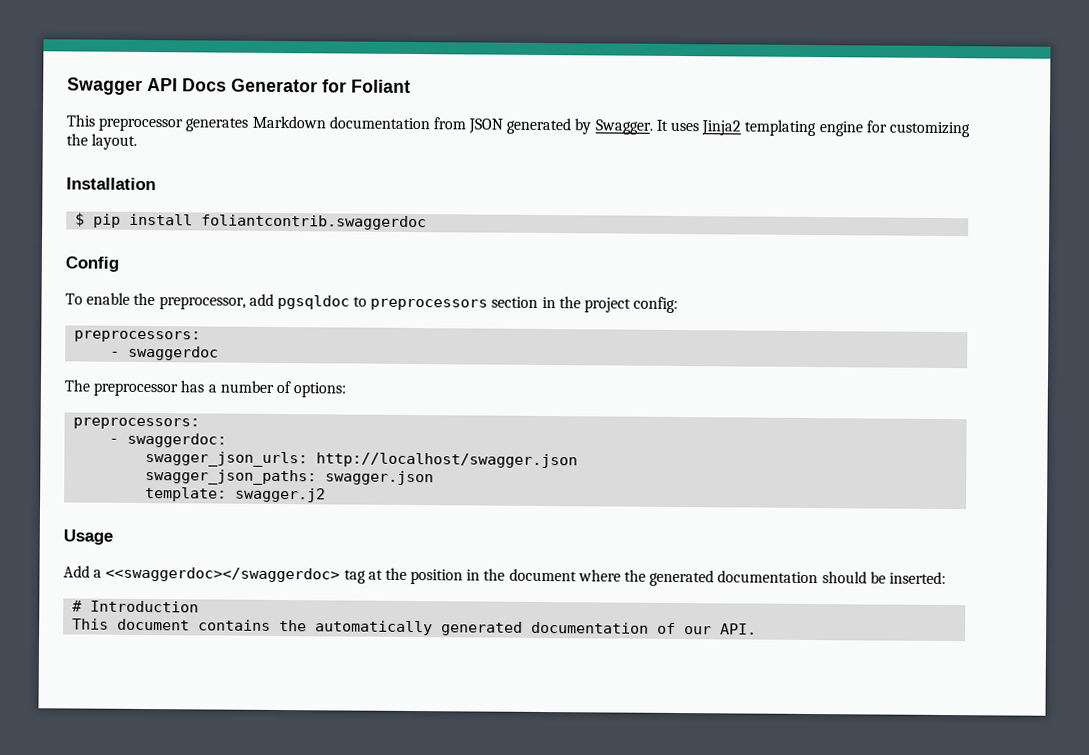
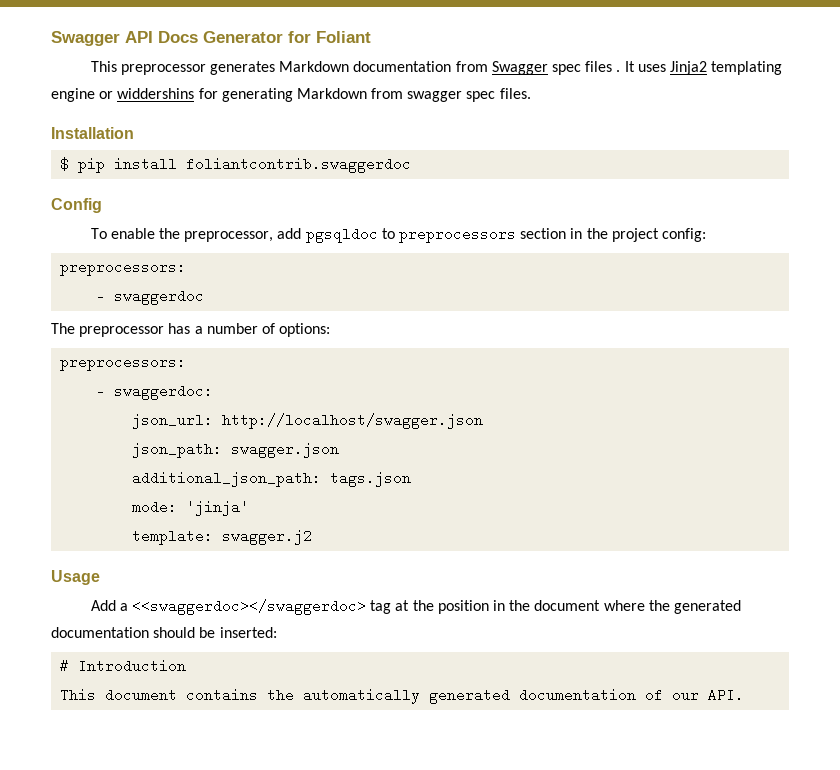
- This preprocessor generates Markdown documentation from JSON generated by Swagger.
+ This preprocessor generates Markdown documentation from Swagger spec files .
- It uses Jinja2 templating engine for customizing the layout.
+ It uses Jinja2 templating engine or widdershins for generating Markdown from swagger spec files.
- swagger_json_urls: http://localhost/swagger.json
+ json_url: http://localhost/swagger.json
- swagger_json_paths: swagger.json
+ json_path: swagger.json
+ additional_json_path: tags.json
+ mode: 'jinja'

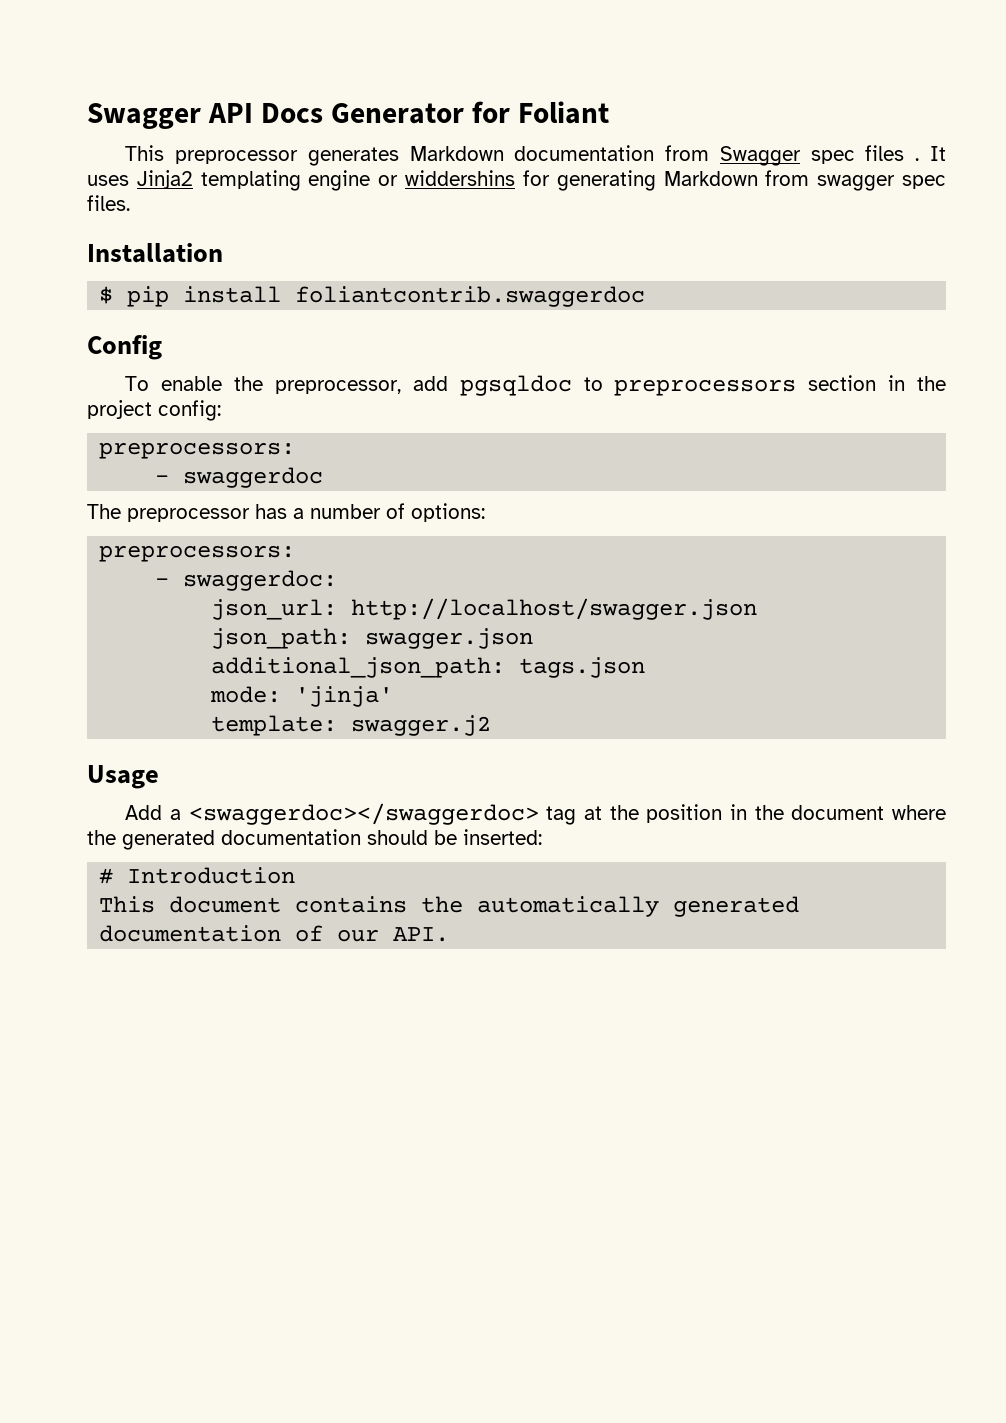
- Add a <<swaggerdoc></swaggerdoc> tag at the position in the document where the generated documentation should be inserted:
+ Add a <swaggerdoc></swaggerdoc> tag at the position in the document where the generated documentation should be inserted:

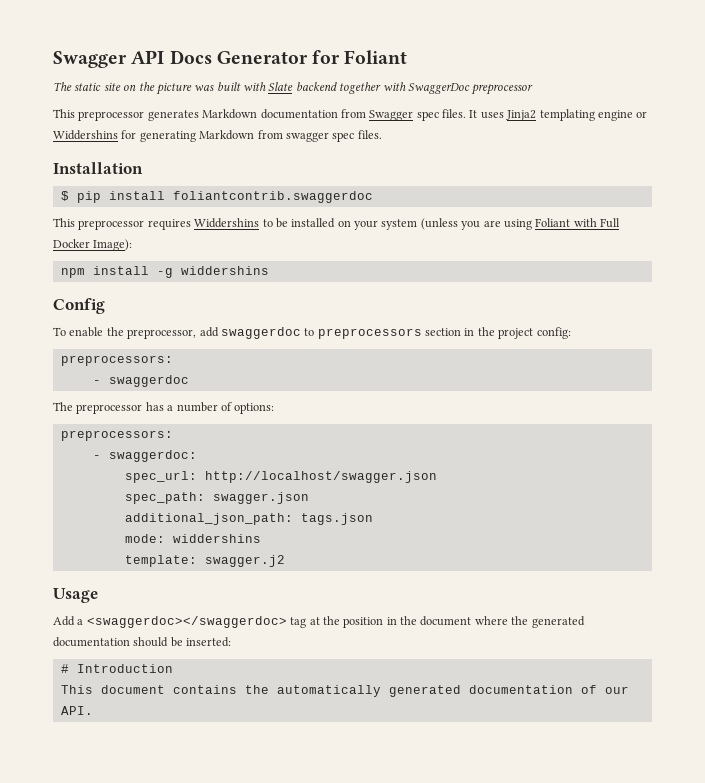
+ The static site on the picture was built with Slate backend together with SwaggerDoc preprocessor
- This preprocessor generates Markdown documentation from Swagger spec files .
+ This preprocessor generates Markdown documentation from Swagger spec files.
- It uses Jinja2 templating engine or widdershins for generating Markdown from swagger spec files.
+ It uses Jinja2 templating engine or Widdershins for generating Markdown from swagger spec files.
+ This preprocessor requires Widdershins to be installed on your system (unless you are using Foliant with Full Docker Image):
+ npm install -g widdershins
- To enable the preprocessor, add pgsqldoc to preprocessors section in the project config:
+ To enable the preprocessor, add swaggerdoc to preprocessors section in the project config:
- json_url: http://localhost/swagger.json
+ spec_url: http://localhost/swagger.json
- json_path: swagger.json
+ spec_path: swagger.json
- mode: 'jinja'
+ mode: widdershins

